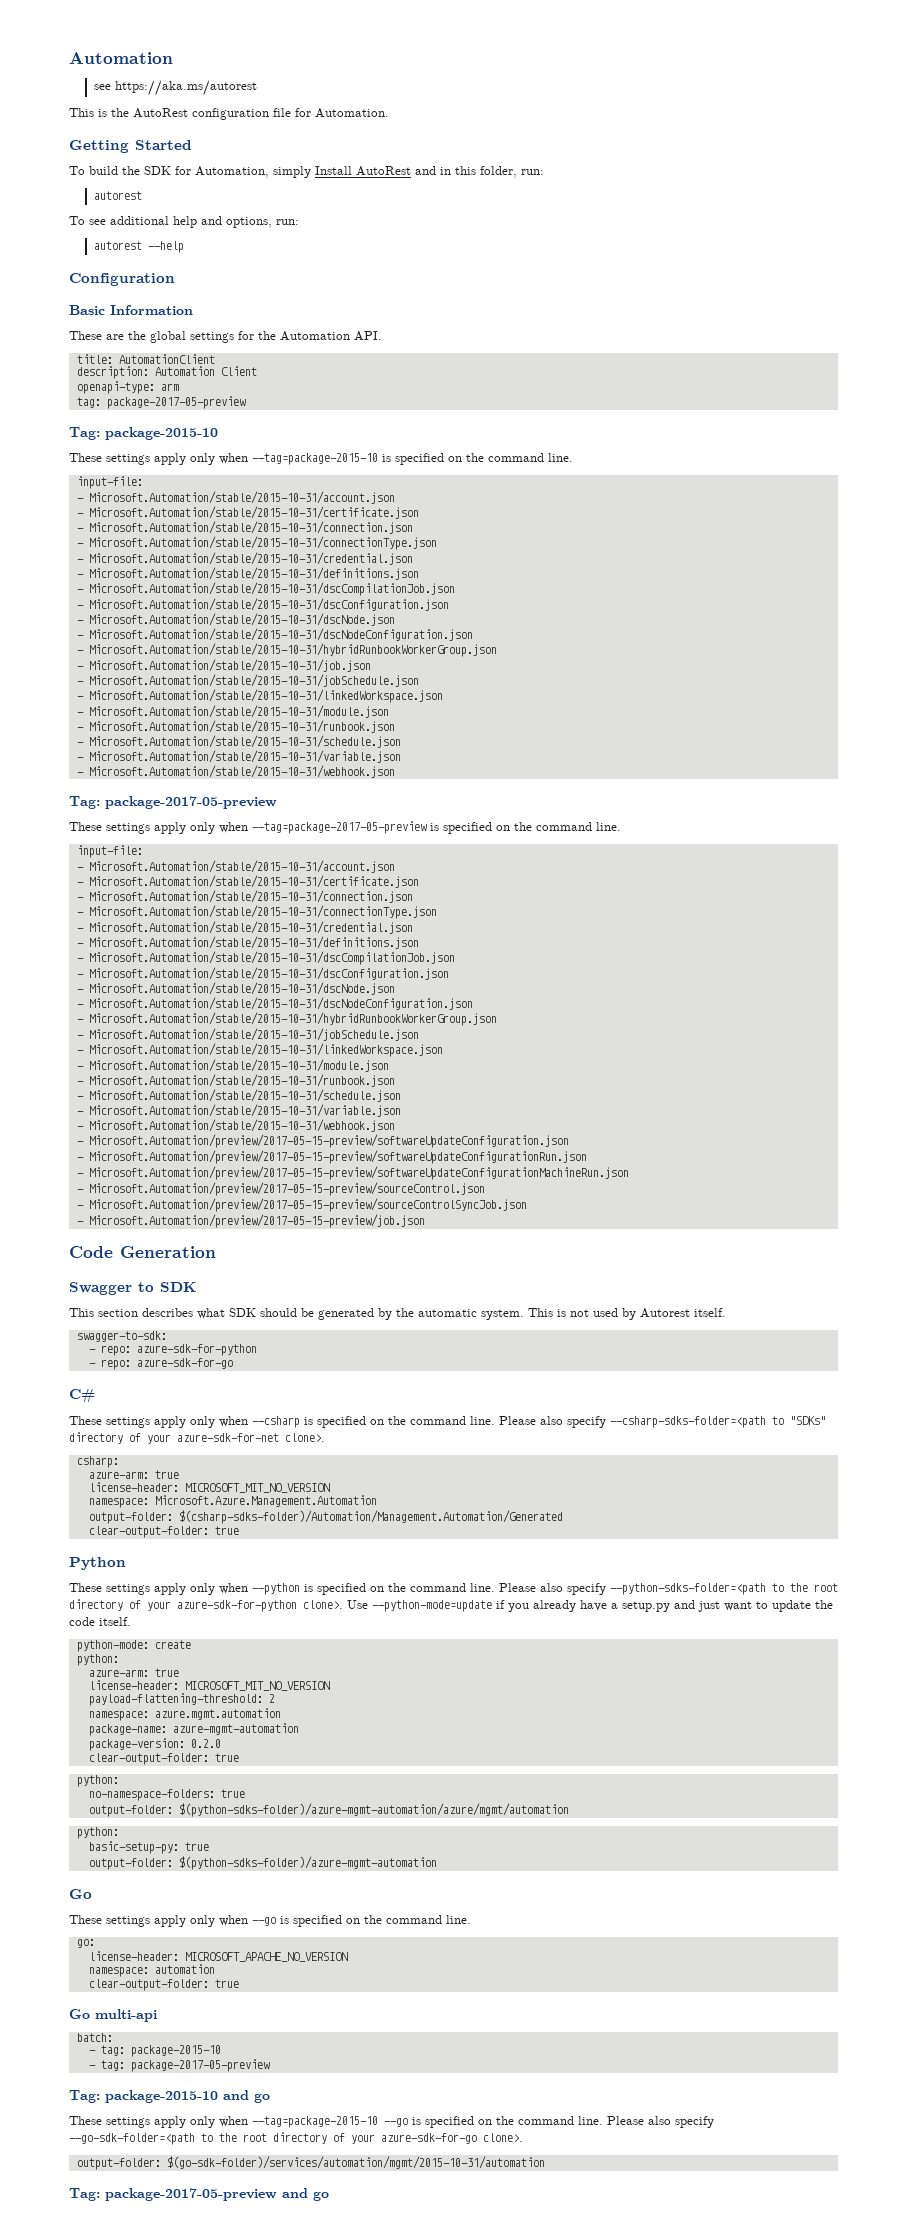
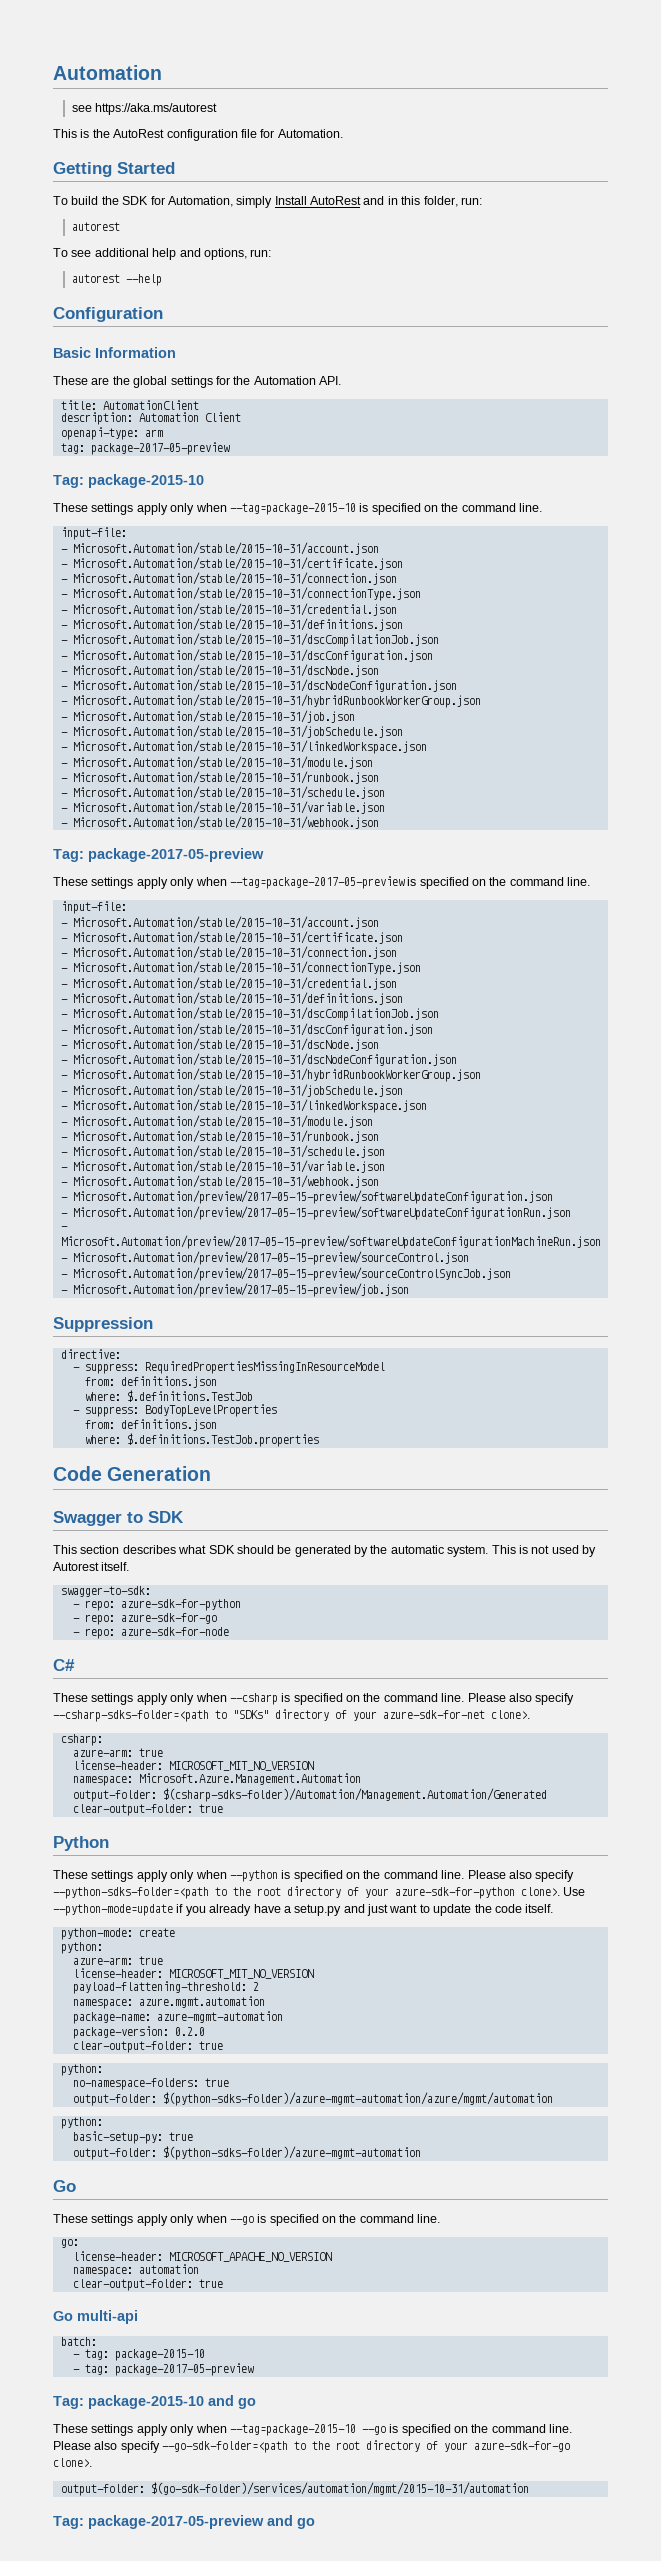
+ Suppression
+ directive:
+ - suppress: RequiredPropertiesMissingInResourceModel
+ from: definitions.json
+ where: $.definitions.TestJob
+ - suppress: BodyTopLevelProperties
+ from: definitions.json
+ where: $.definitions.TestJob.properties
+ - repo: azure-sdk-for-node

